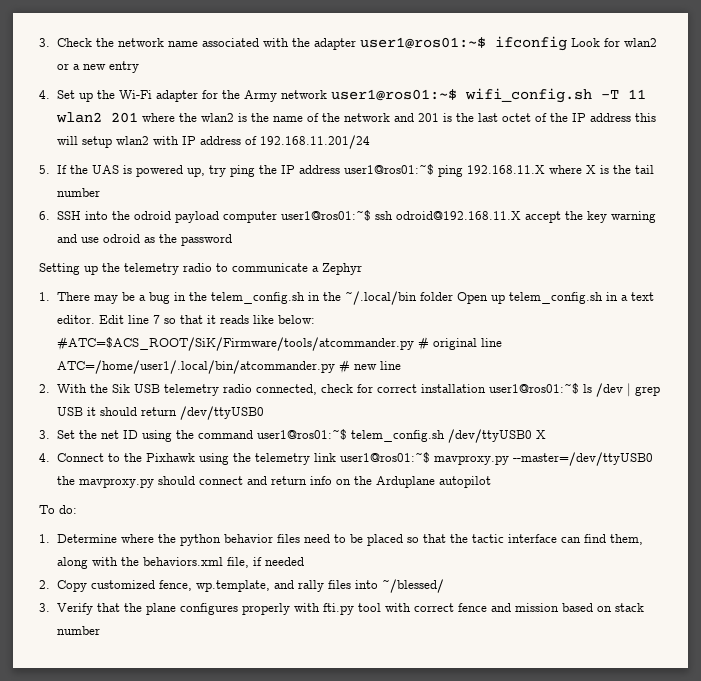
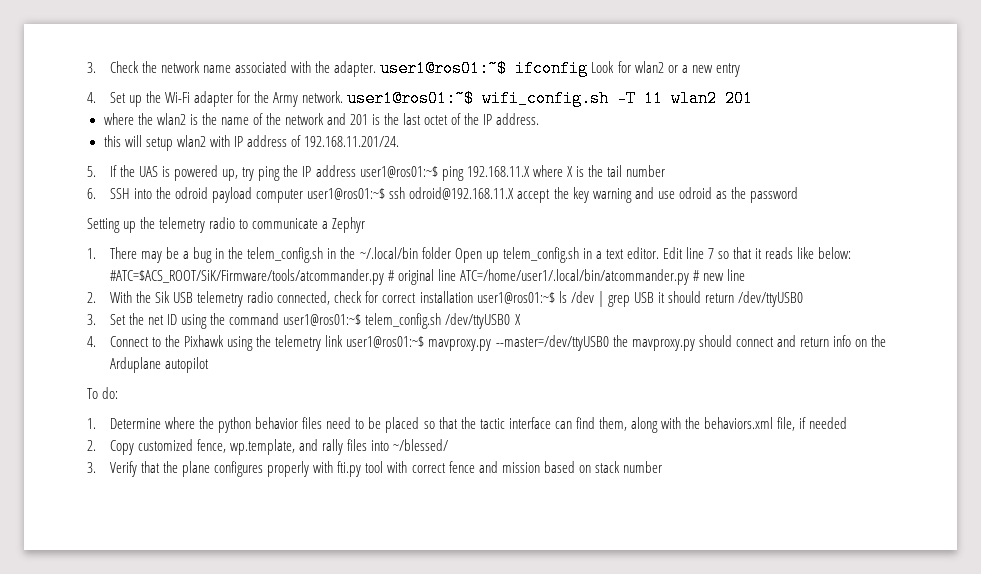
- 3. Check the network name associated with the adapter user1@ros01:~$ ifconfig Look for wlan2 or a new entry
+ 3. Check the network name associated with the adapter. user1@ros01:~$ ifconfig Look for wlan2 or a new entry
- 4. Set up the Wi-Fi adapter for the Army network user1@ros01:~$ wifi_config.sh -T 11 wlan2 201 where the wlan2 is the name of the network and 201 is the last octet of the IP address this will setup wlan2 with IP address of 192.168.11.201/24
+ 4. Set up the Wi-Fi adapter for the Army network. user1@ros01:~$ wifi_config.sh -T 11 wlan2 201
+ where the wlan2 is the name of the network and 201 is the last octet of the IP address.
+ this will setup wlan2 with IP address of 192.168.11.201/24.

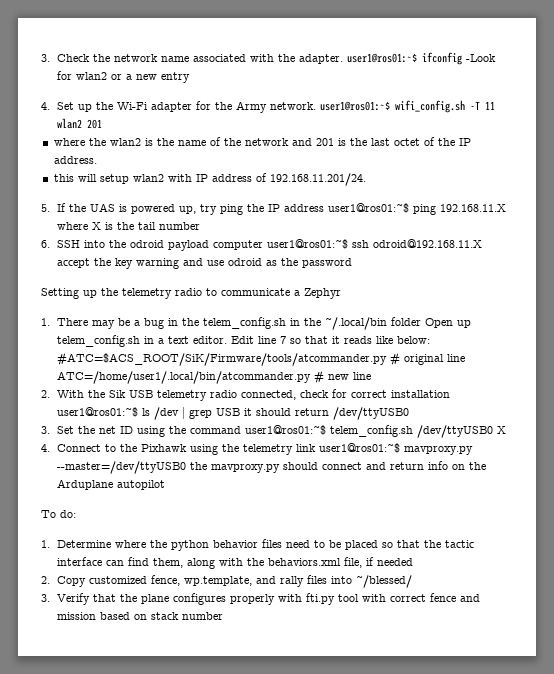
- 3. Check the network name associated with the adapter. user1@ros01:~$ ifconfig Look for wlan2 or a new entry
+ 3. Check the network name associated with the adapter. user1@ros01:~$ ifconfig -Look for wlan2 or a new entry

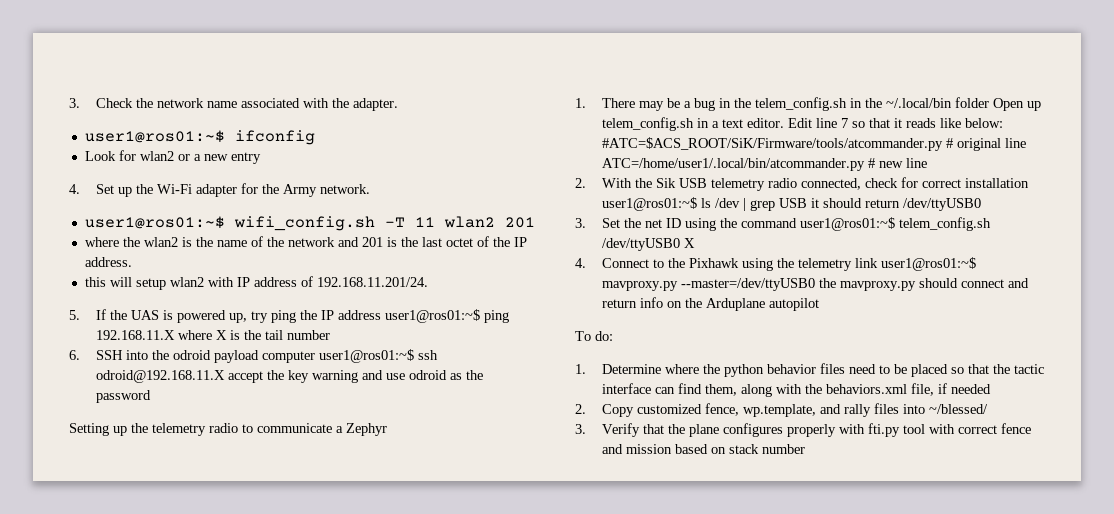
- 3. Check the network name associated with the adapter. user1@ros01:~$ ifconfig -Look for wlan2 or a new entry
+ 3. Check the network name associated with the adapter.
+ user1@ros01:~$ ifconfig
+ Look for wlan2 or a new entry
- 4. Set up the Wi-Fi adapter for the Army network. user1@ros01:~$ wifi_config.sh -T 11 wlan2 201
+ 4. Set up the Wi-Fi adapter for the Army network.
+ user1@ros01:~$ wifi_config.sh -T 11 wlan2 201

